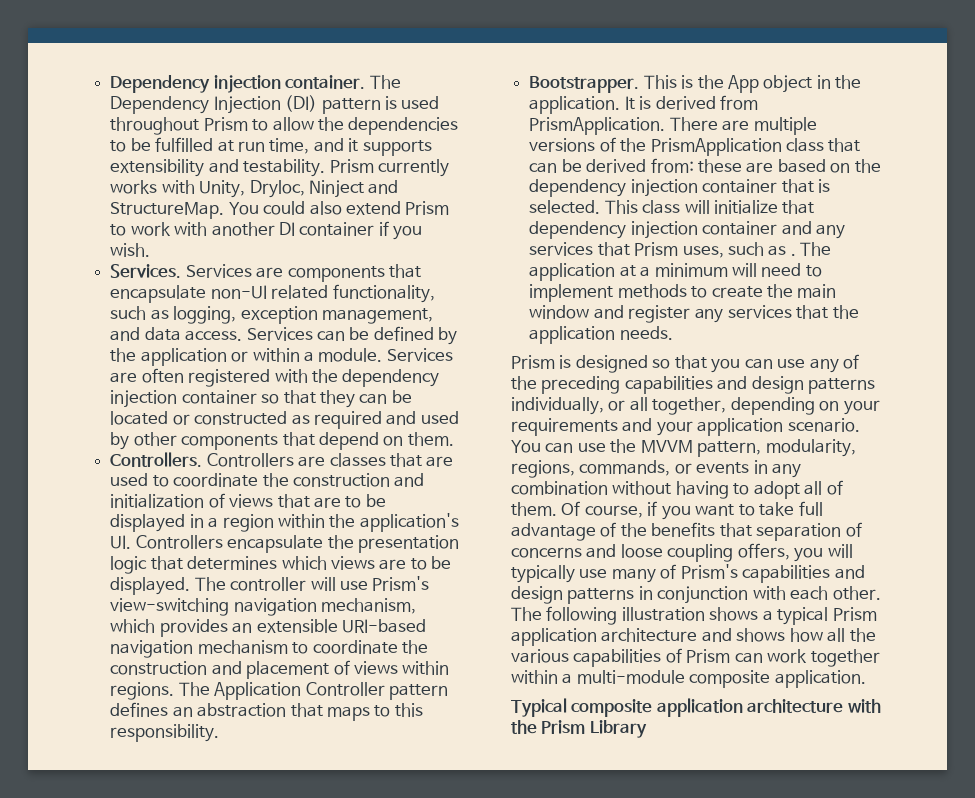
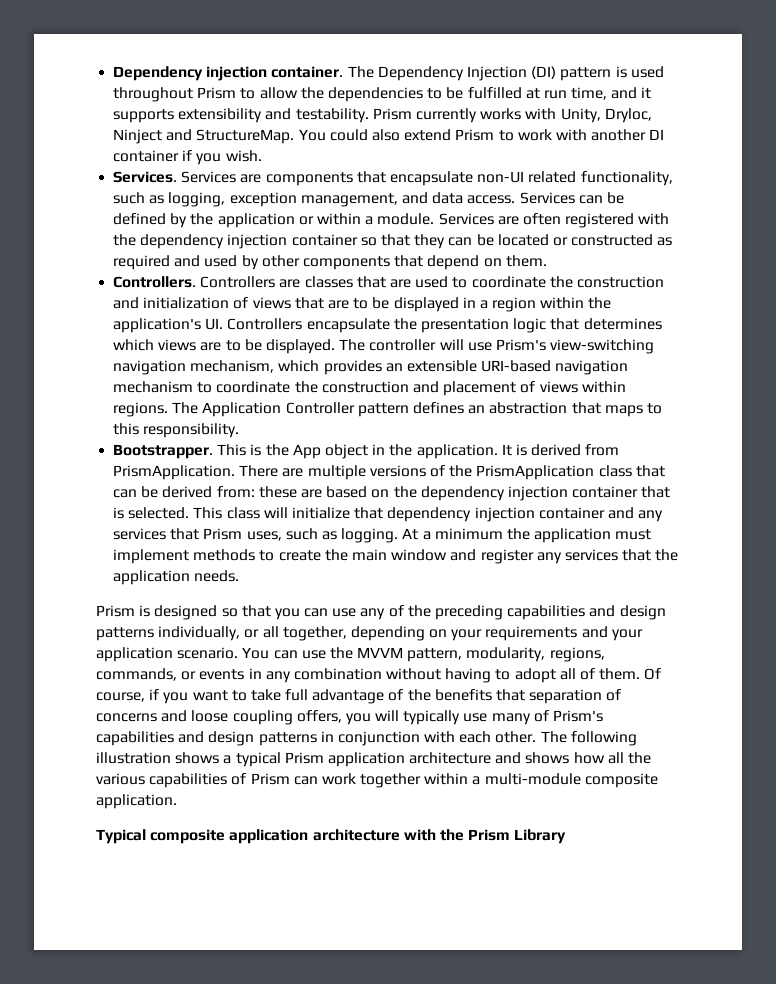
- This class will initialize that dependency injection container and any services that Prism uses, such as . The application at a minimum will need to implement methods to create the main window and register any services that the application needs.
+ This class will initialize that dependency injection container and any services that Prism uses, such as logging. At a minimum the application must implement methods to create the main window and register any services that the application needs.

